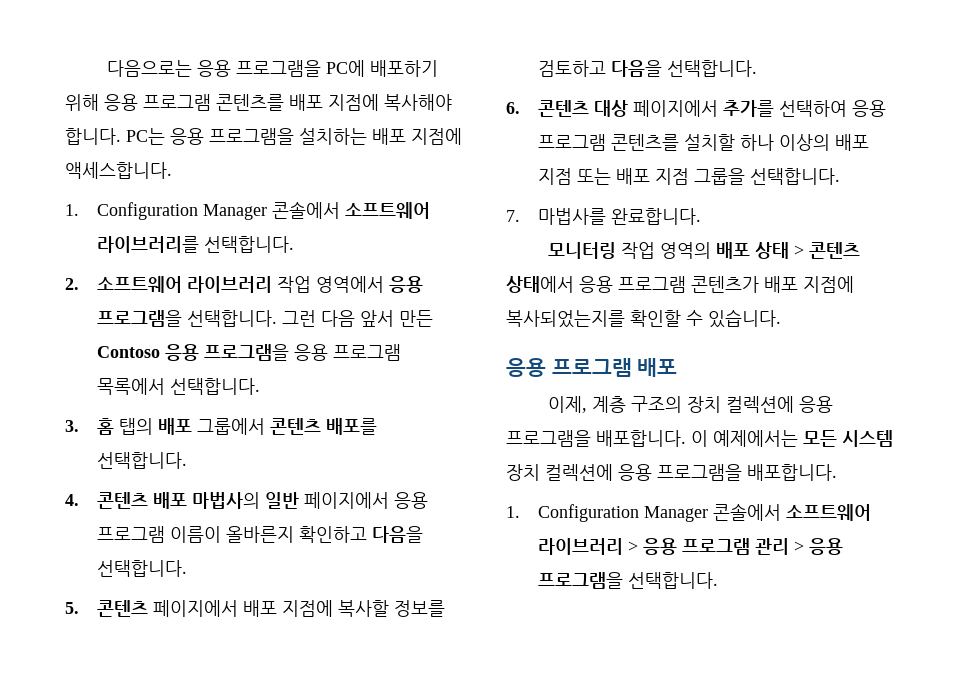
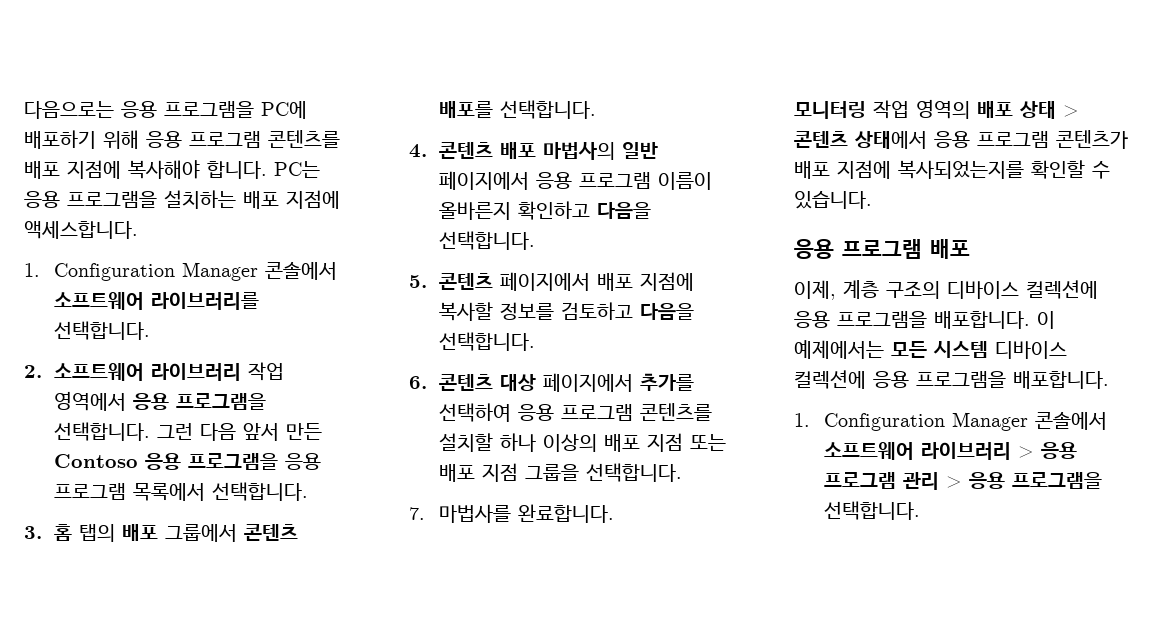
- 이제, 계층 구조의 장치 컬렉션에 응용 프로그램을 배포합니다.
+ 이제, 계층 구조의 디바이스 컬렉션에 응용 프로그램을 배포합니다.
- 이 예제에서는 모든 시스템 장치 컬렉션에 응용 프로그램을 배포합니다.
+ 이 예제에서는 모든 시스템 디바이스 컬렉션에 응용 프로그램을 배포합니다.

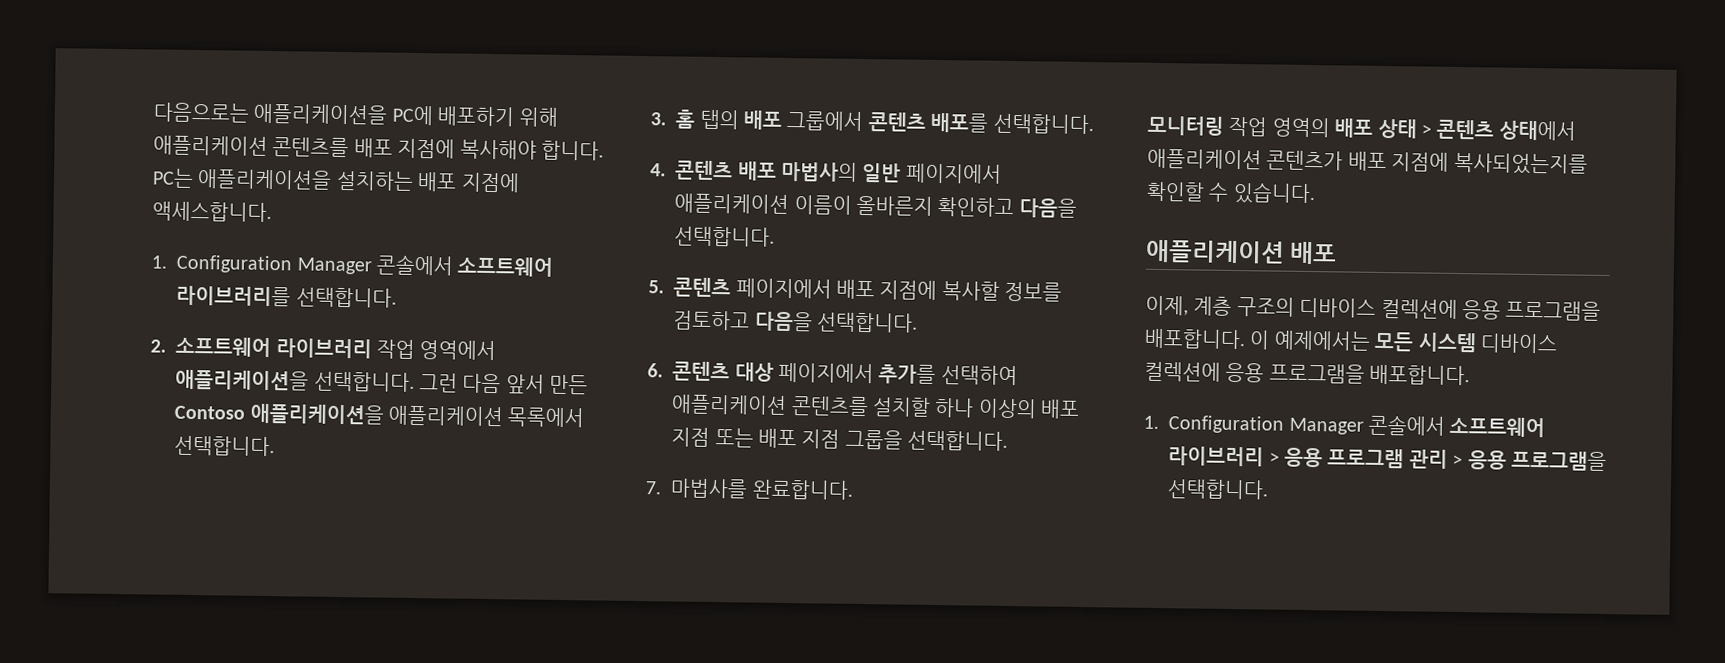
- 다음으로는 응용 프로그램을 PC에 배포하기 위해 응용 프로그램 콘텐츠를 배포 지점에 복사해야 합니다.
+ 다음으로는 애플리케이션을 PC에 배포하기 위해 애플리케이션 콘텐츠를 배포 지점에 복사해야 합니다.
- PC는 응용 프로그램을 설치하는 배포 지점에 액세스합니다.
+ PC는 애플리케이션을 설치하는 배포 지점에 액세스합니다.
- 2. 소프트웨어 라이브러리 작업 영역에서 응용 프로그램을 선택합니다.
+ 2. 소프트웨어 라이브러리 작업 영역에서 애플리케이션을 선택합니다.
- 그런 다음 앞서 만든 Contoso 응용 프로그램을 응용 프로그램 목록에서 선택합니다.
+ 그런 다음 앞서 만든 Contoso 애플리케이션을 애플리케이션 목록에서 선택합니다.
- 4. 콘텐츠 배포 마법사의 일반 페이지에서 응용 프로그램 이름이 올바른지 확인하고 다음을 선택합니다.
+ 4. 콘텐츠 배포 마법사의 일반 페이지에서 애플리케이션 이름이 올바른지 확인하고 다음을 선택합니다.
- 6. 콘텐츠 대상 페이지에서 추가를 선택하여 응용 프로그램 콘텐츠를 설치할 하나 이상의 배포 지점 또는 배포 지점 그룹을 선택합니다.
+ 6. 콘텐츠 대상 페이지에서 추가를 선택하여 애플리케이션 콘텐츠를 설치할 하나 이상의 배포 지점 또는 배포 지점 그룹을 선택합니다.
- 모니터링 작업 영역의 배포 상태 > 콘텐츠 상태에서 응용 프로그램 콘텐츠가 배포 지점에 복사되었는지를 확인할 수 있습니다.
+ 모니터링 작업 영역의 배포 상태 > 콘텐츠 상태에서 애플리케이션 콘텐츠가 배포 지점에 복사되었는지를 확인할 수 있습니다.
- 응용 프로그램 배포
+ 애플리케이션 배포

